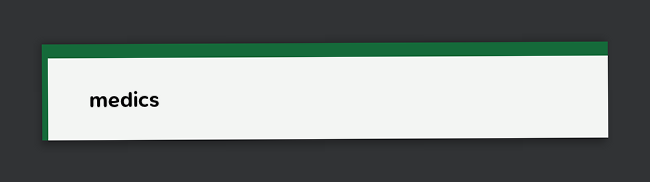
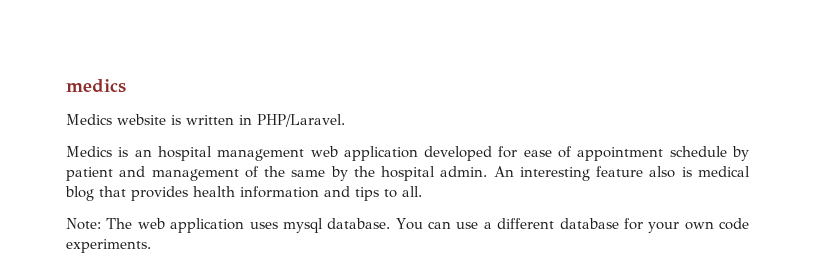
+ Medics website is written in PHP/Laravel.
+ Medics is an hospital management web application developed for ease of appointment schedule by patient and management of the same by the hospital admin. An interesting feature also is medical blog that provides health information and tips to all.
+ Note: The web application uses mysql database. You can use a different database for your own code experiments.

